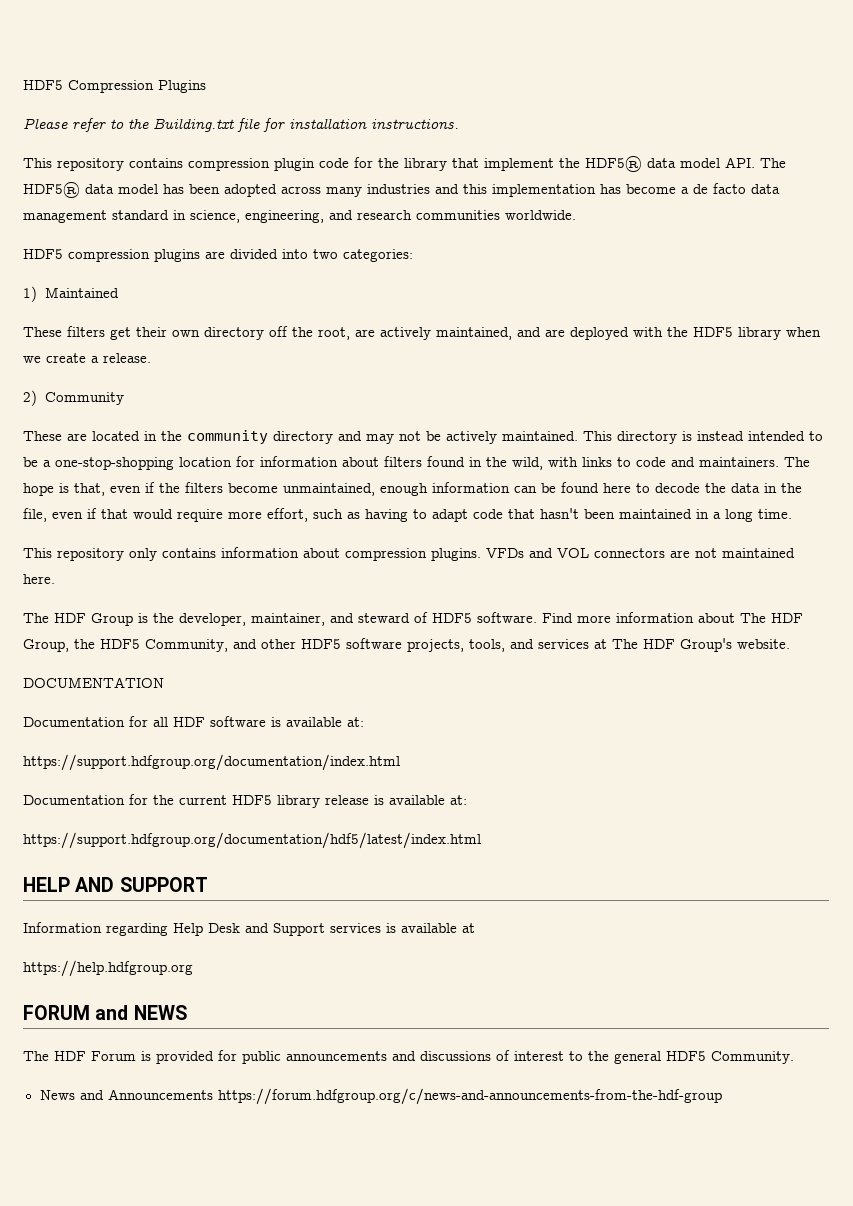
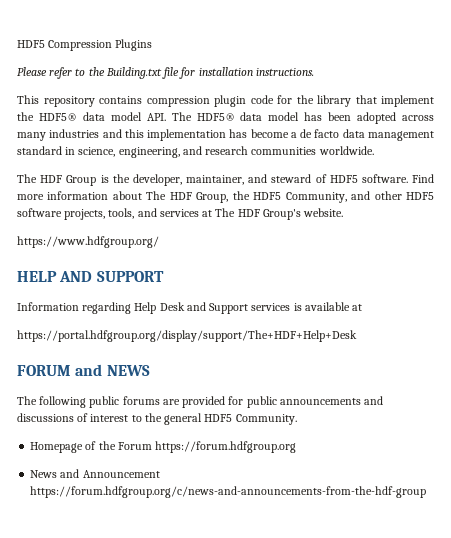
- HDF5 compression plugins are divided into two categories:
- 1) Maintained
- These filters get their own directory off the root, are actively maintained, and are deployed with the HDF5 library when we create a release.
- 2) Community
- These are located in the community directory and may not be actively maintained. This directory is instead intended to be a one-stop-shopping location for information about filters found in the wild, with links to code and maintainers. The hope is that, even if the filters become unmaintained, enough information can be found here to decode the data in the file, even if that would require more effort, such as having to adapt code that hasn't been maintained in a long time.
- This repository only contains information about compression plugins. VFDs and VOL connectors are not maintained here.
- DOCUMENTATION
- Documentation for all HDF software is available at:
- https://support.hdfgroup.org/documentation/index.html
- Documentation for the current HDF5 library release is available at:
- https://support.hdfgroup.org/documentation/hdf5/latest/index.html
+ https://www.hdfgroup.org/
- https://help.hdfgroup.org
+ https://portal.hdfgroup.org/display/support/The+HDF+Help+Desk
- The HDF Forum is provided for public announcements and discussions of interest to the general HDF5 Community.
+ The following public forums are provided for public announcements and discussions of interest to the general HDF5 Community.
+ Homepage of the Forum https://forum.hdfgroup.org
- News and Announcements https://forum.hdfgroup.org/c/news-and-announcements-from-the-hdf-group
+ News and Announcement https://forum.hdfgroup.org/c/news-and-announcements-from-the-hdf-group

